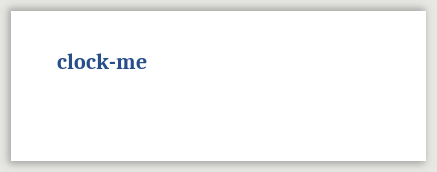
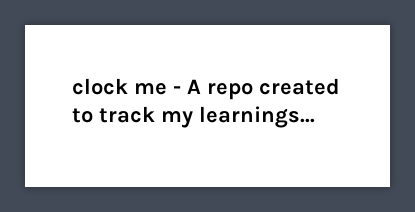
- clock-me
+ clock me - A repo created to track my learnings...

